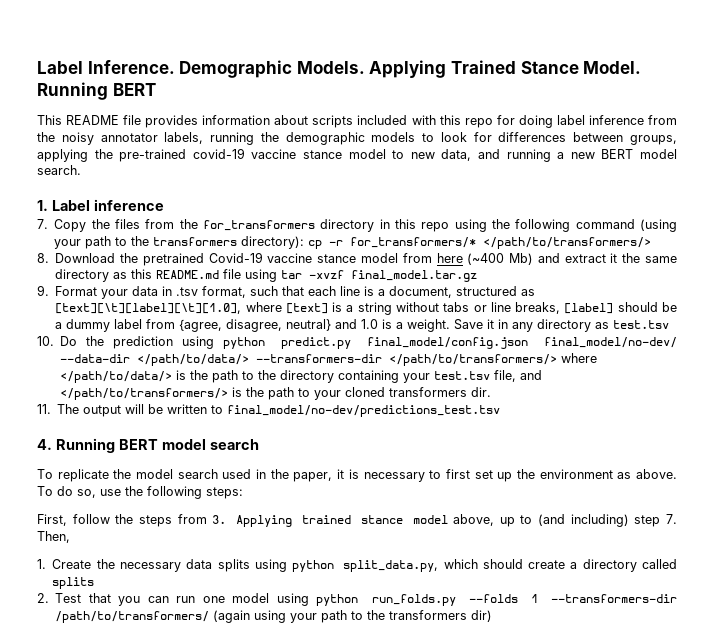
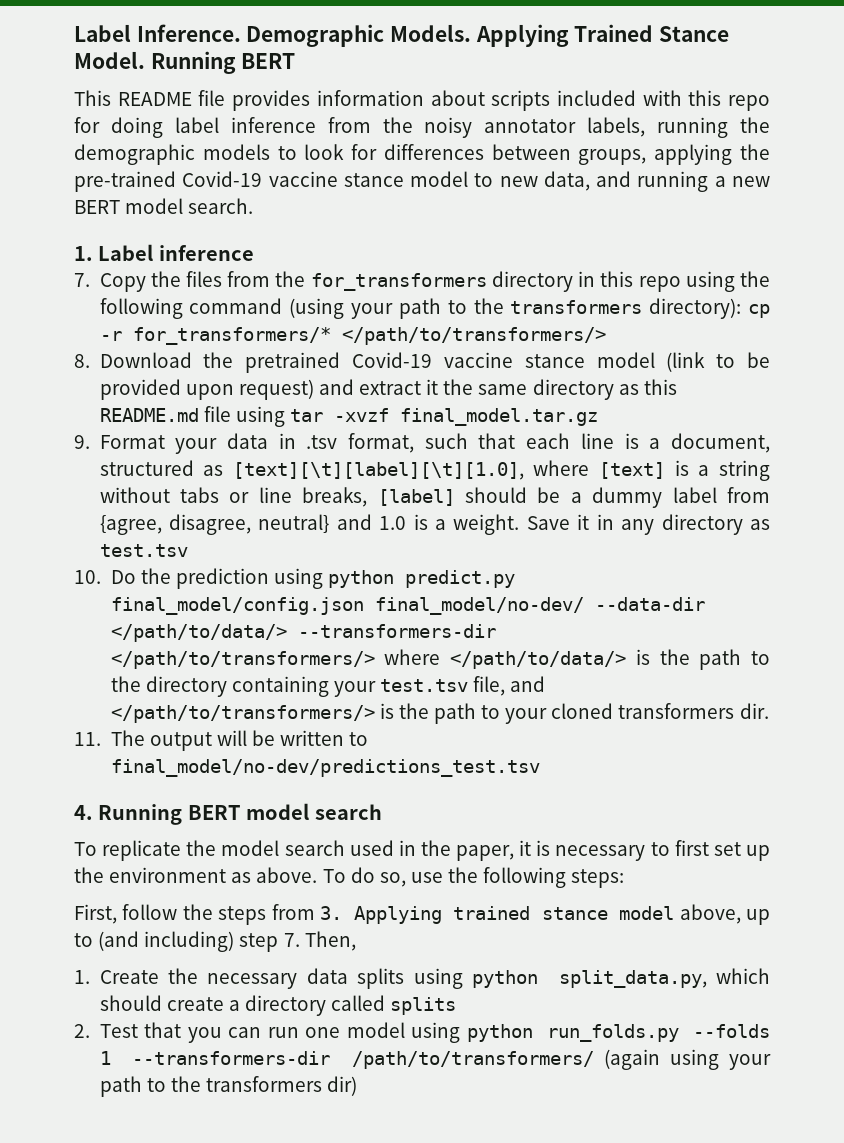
- This README file provides information about scripts included with this repo for doing label inference from the noisy annotator labels, running the demographic models to look for differences between groups, applying the pre-trained covid-19 vaccine stance model to new data, and running a new BERT model search.
+ This README file provides information about scripts included with this repo for doing label inference from the noisy annotator labels, running the demographic models to look for differences between groups, applying the pre-trained Covid-19 vaccine stance model to new data, and running a new BERT model search.
- 8. Download the pretrained Covid-19 vaccine stance model from here (~400 Mb) and extract it the same directory as this README.md file using tar -xvzf final_model.tar.gz
+ 8. Download the pretrained Covid-19 vaccine stance model (link to be provided upon request) and extract it the same directory as this README.md file using tar -xvzf final_model.tar.gz

